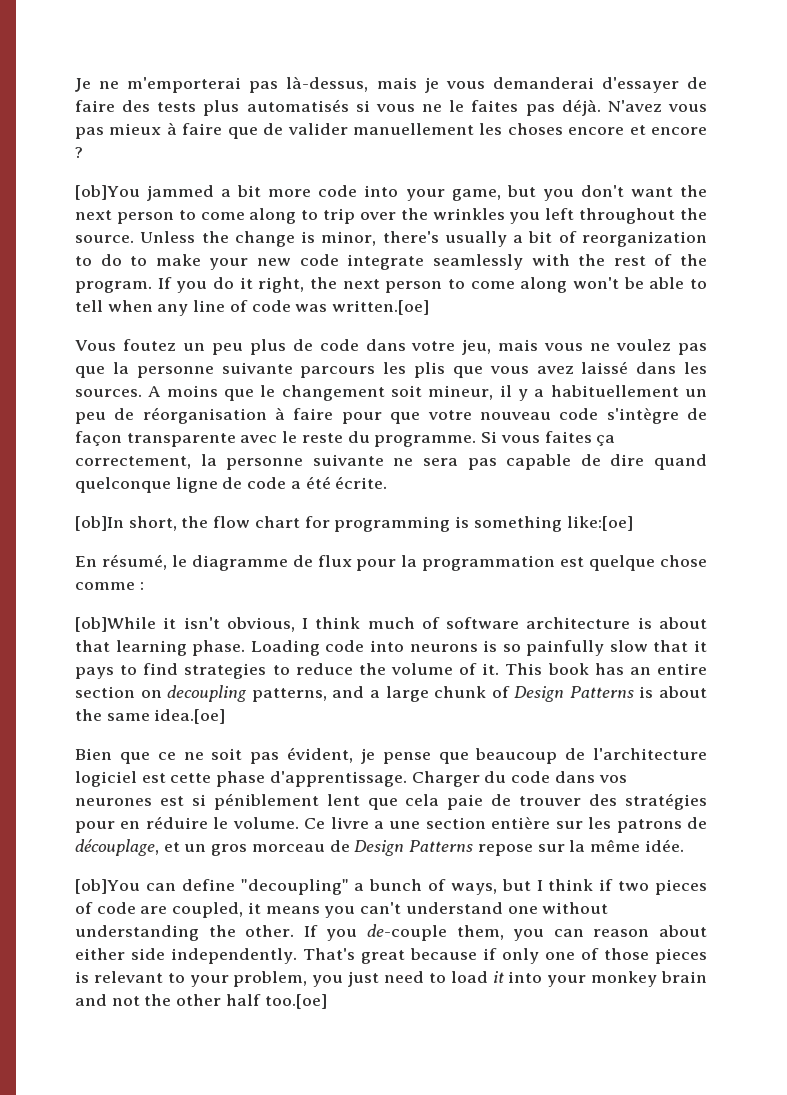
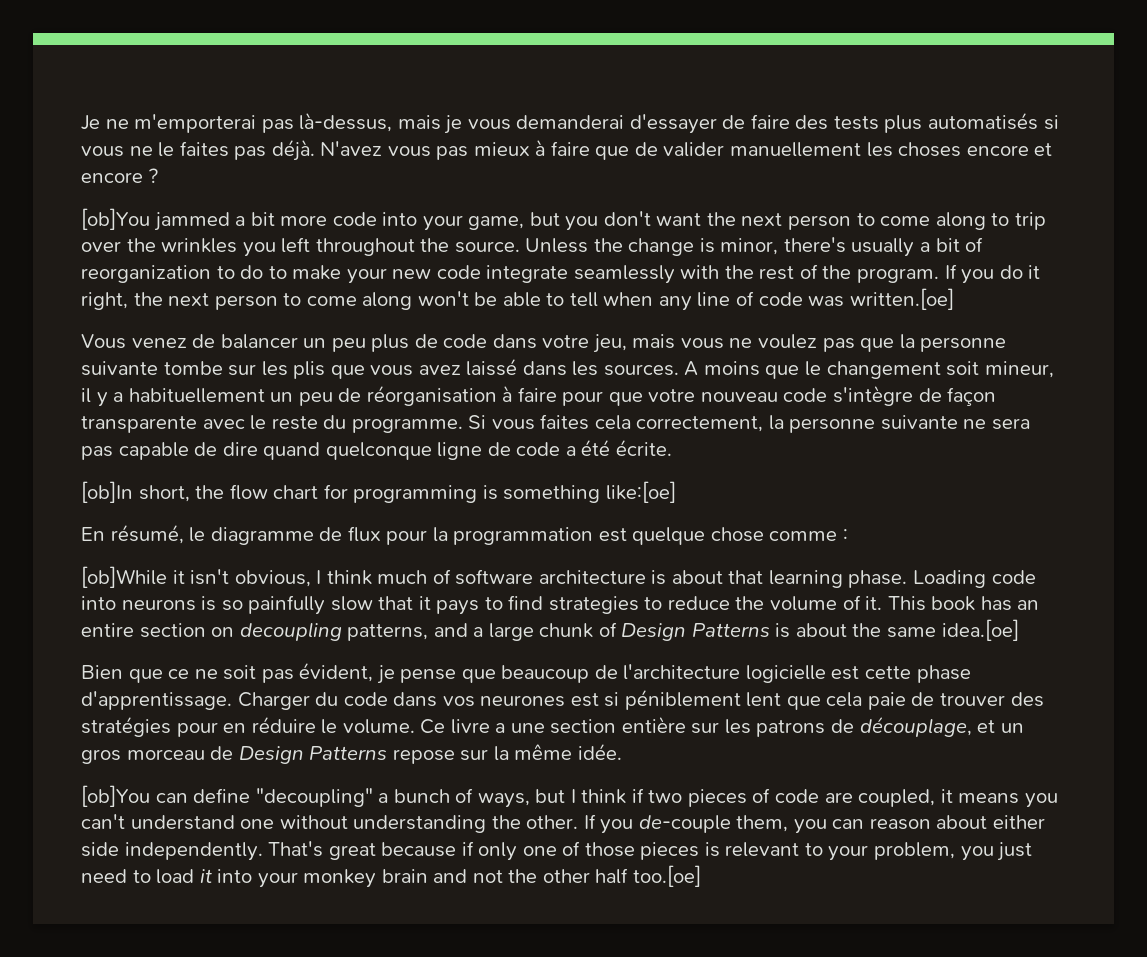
- Vous foutez un peu plus de code dans votre jeu, mais vous ne voulez pas que la personne suivante parcours les plis que vous avez laissé dans les sources.
+ Vous venez de balancer un peu plus de code dans votre jeu, mais vous ne voulez pas que la personne suivante tombe sur les plis que vous avez laissé dans les sources.
- Si vous faites ça correctement, la personne suivante ne sera pas capable de dire quand quelconque ligne de code a été écrite.
+ Si vous faites cela correctement, la personne suivante ne sera pas capable de dire quand quelconque ligne de code a été écrite.
- Bien que ce ne soit pas évident, je pense que beaucoup de l'architecture logiciel est cette phase d'apprentissage.
+ Bien que ce ne soit pas évident, je pense que beaucoup de l'architecture logicielle est cette phase d'apprentissage.

